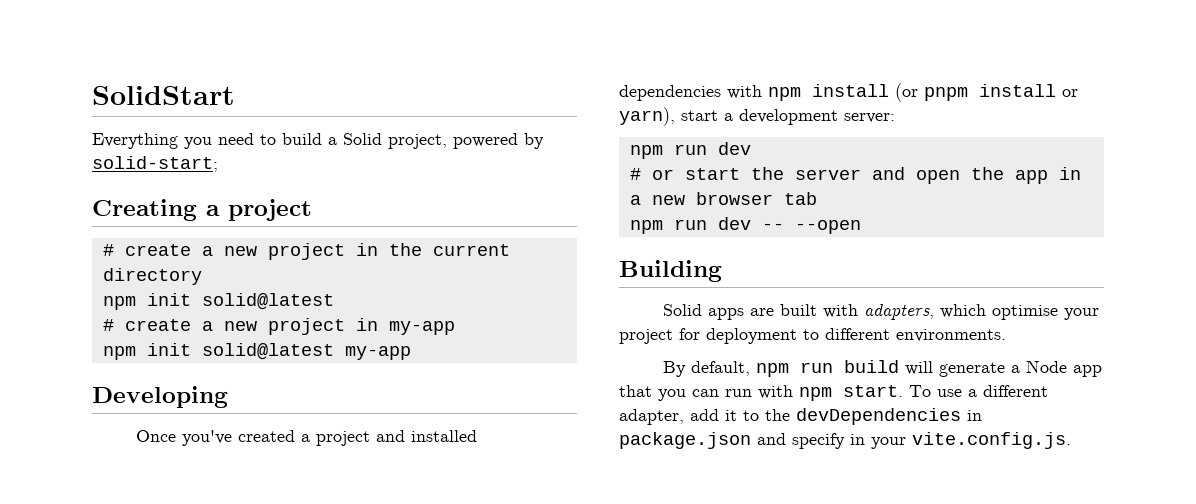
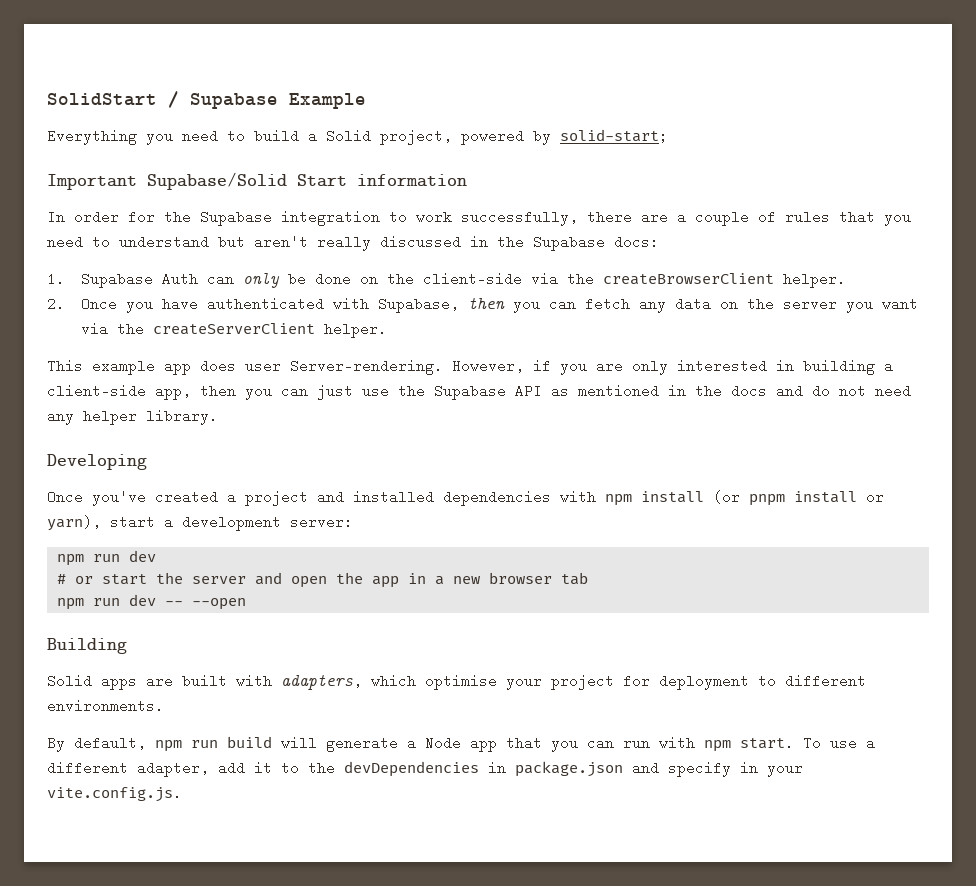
- SolidStart
+ SolidStart / Supabase Example
- Creating a project
- # create a new project in the current directory
- npm init solid@latest
- # create a new project in my-app
- npm init solid@latest my-app
+ Important Supabase/Solid Start information
+ In order for the Supabase integration to work successfully, there are a couple of rules that you need to understand but aren't really discussed in the Supabase docs:
+ 1. Supabase Auth can only be done on the client-side via the createBrowserClient helper.
+ 2. Once you have authenticated with Supabase, then you can fetch any data on the server you want via the createServerClient helper.
+ This example app does user Server-rendering. However, if you are only interested in building a client-side app, then you can just use the Supabase API as mentioned in the docs and do not need any helper library.

